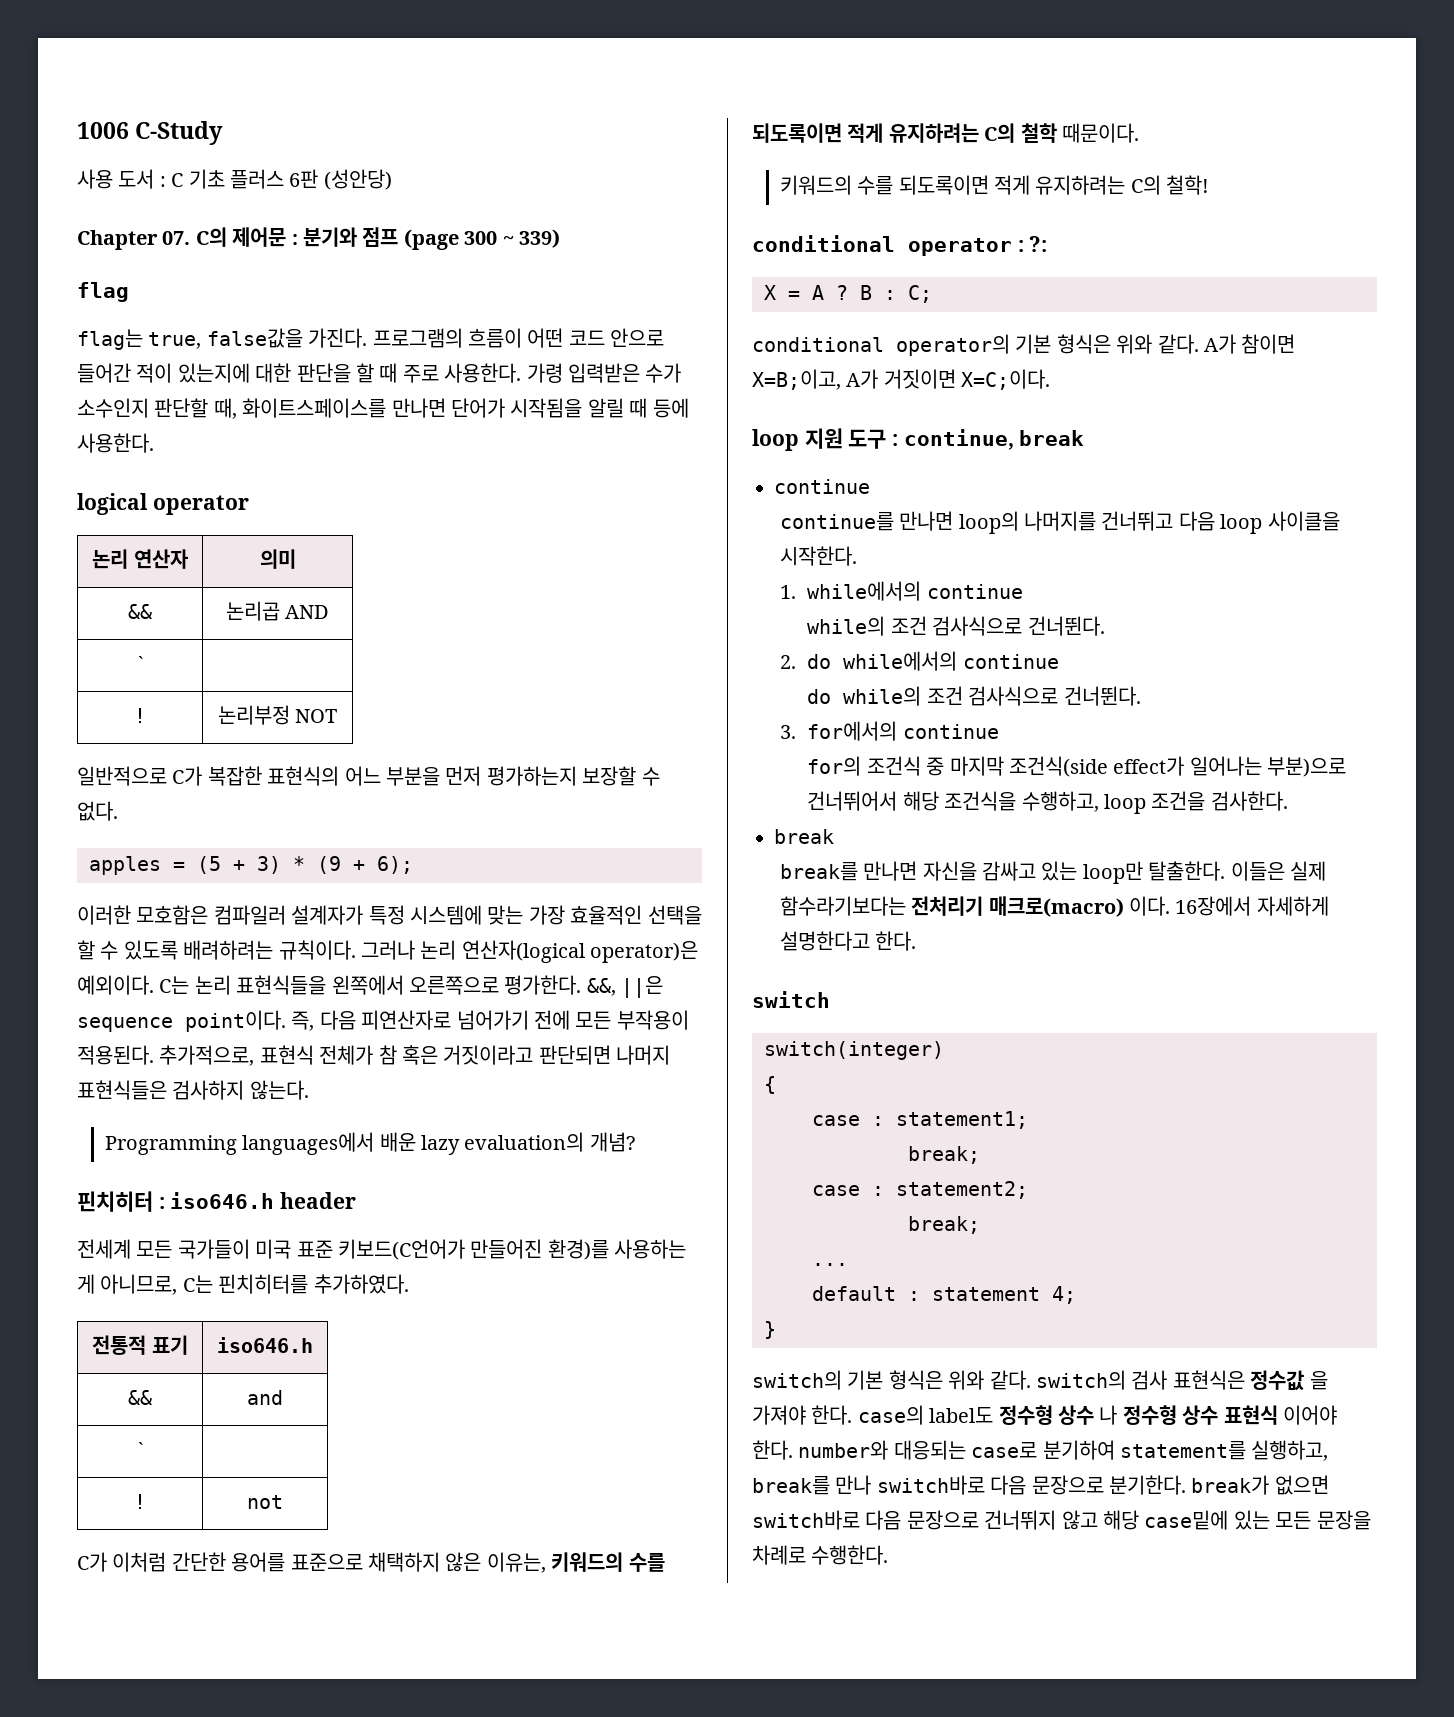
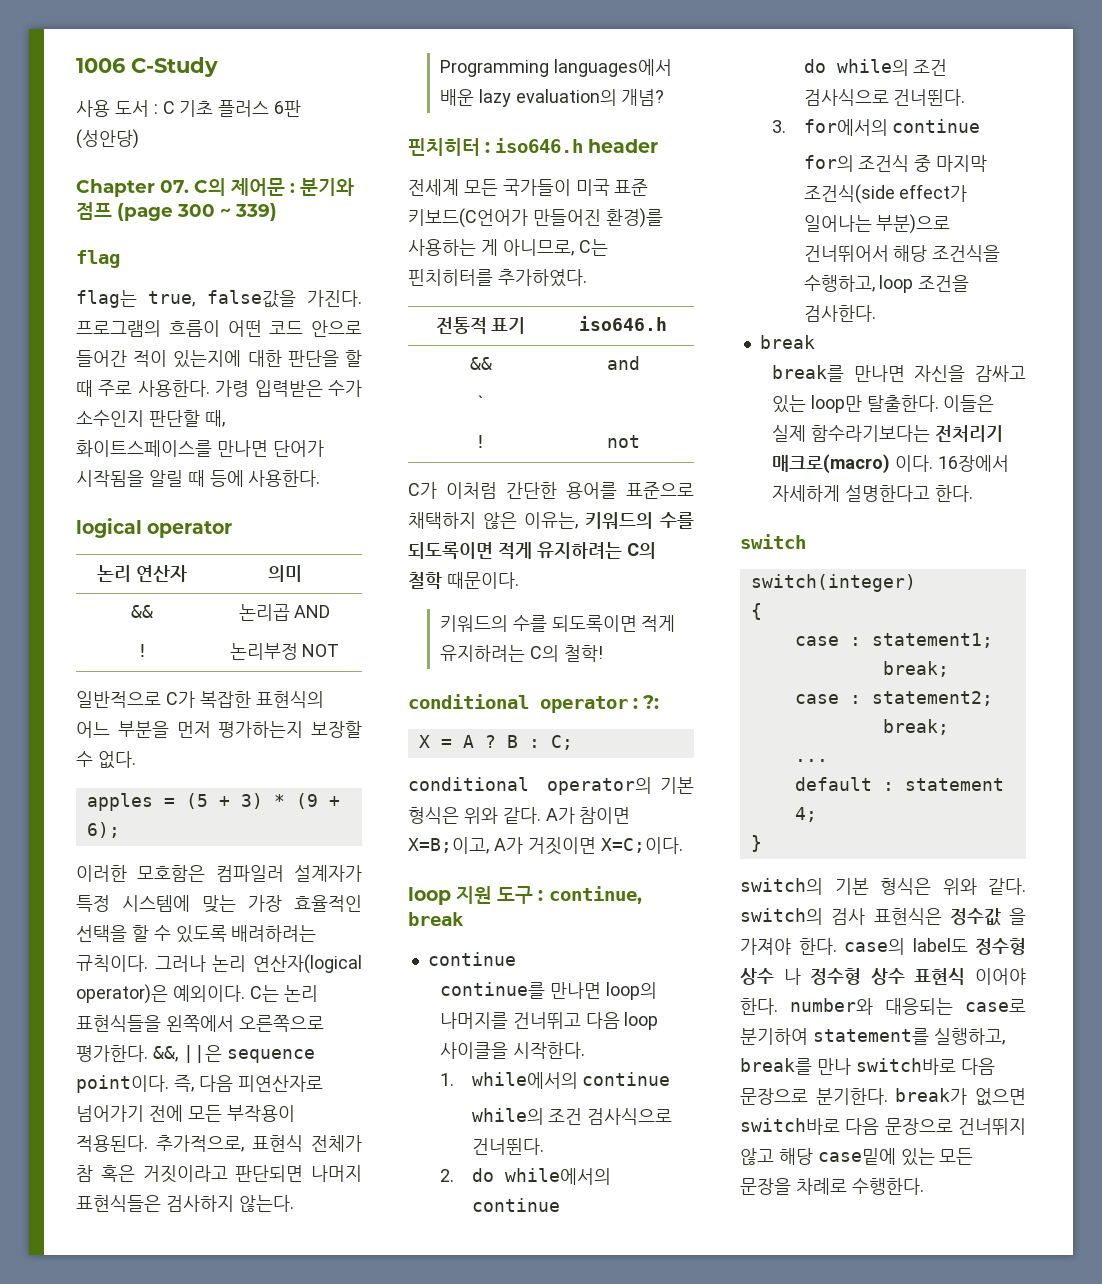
  && | 논리곱 AND
- ` |

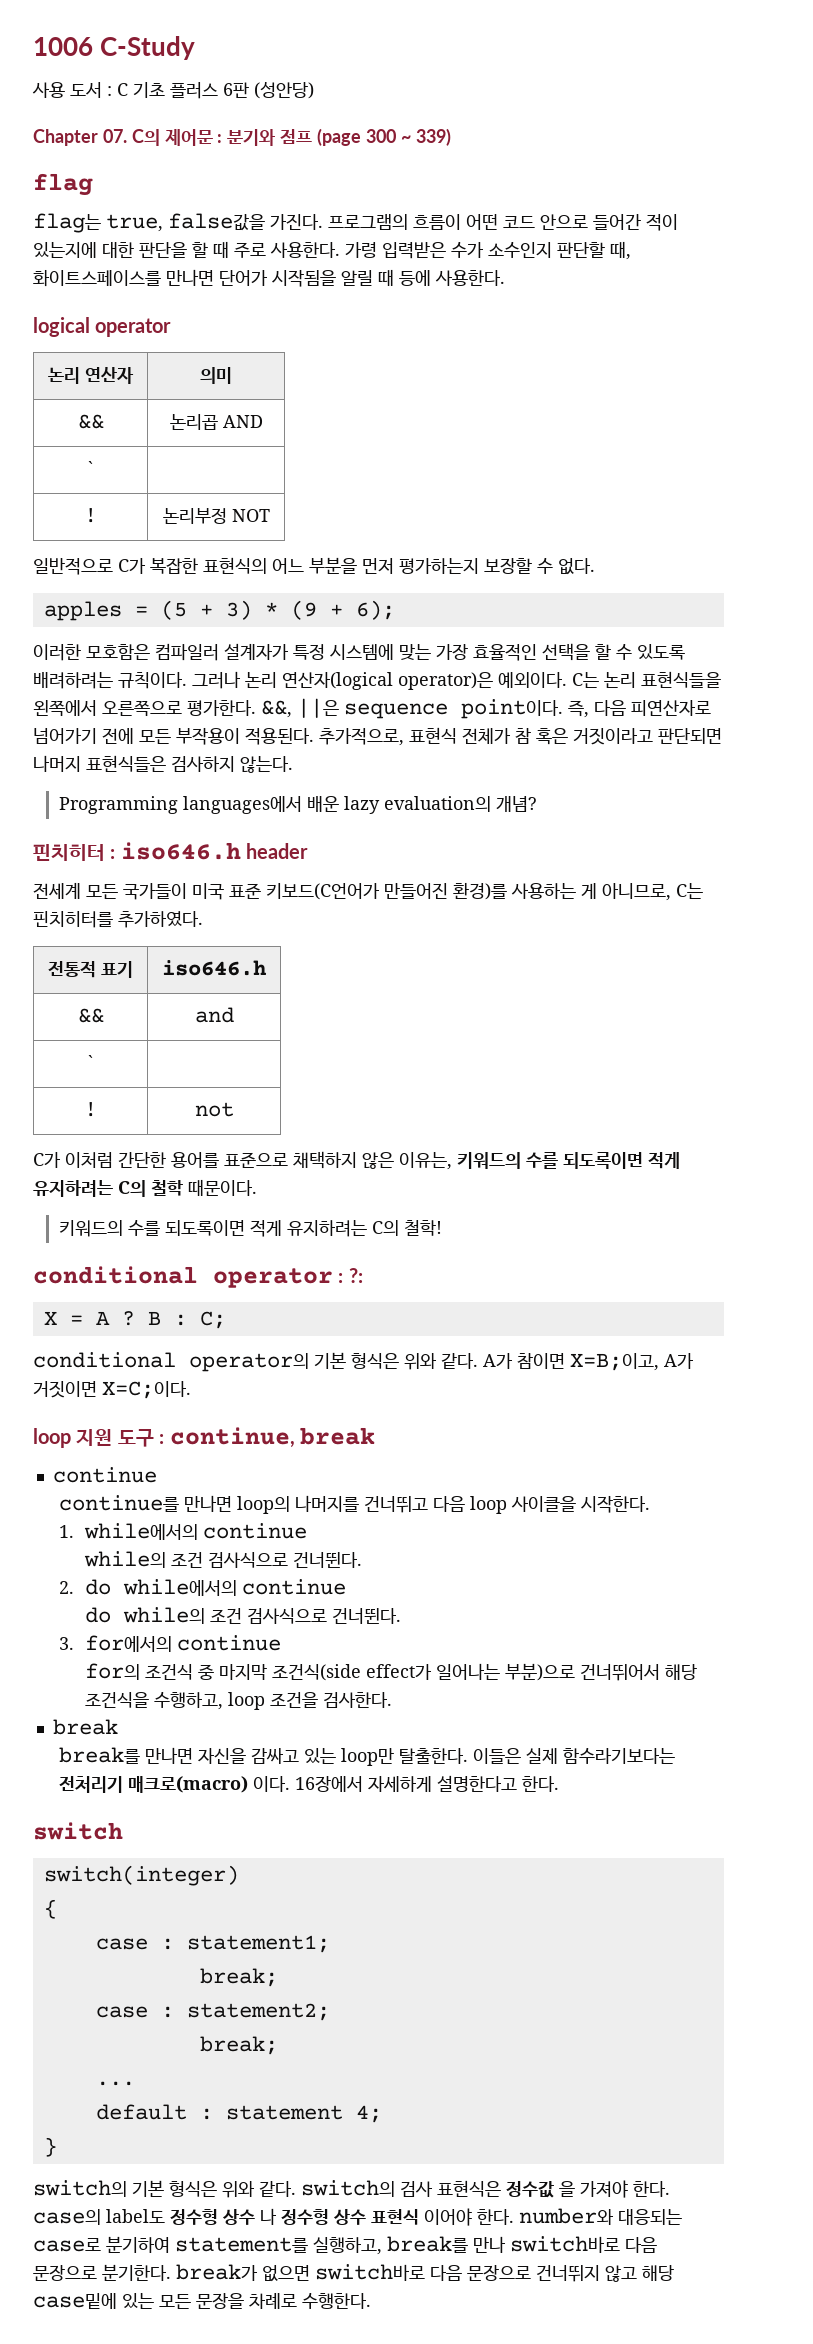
  && | 논리곱 AND
+ ` |

